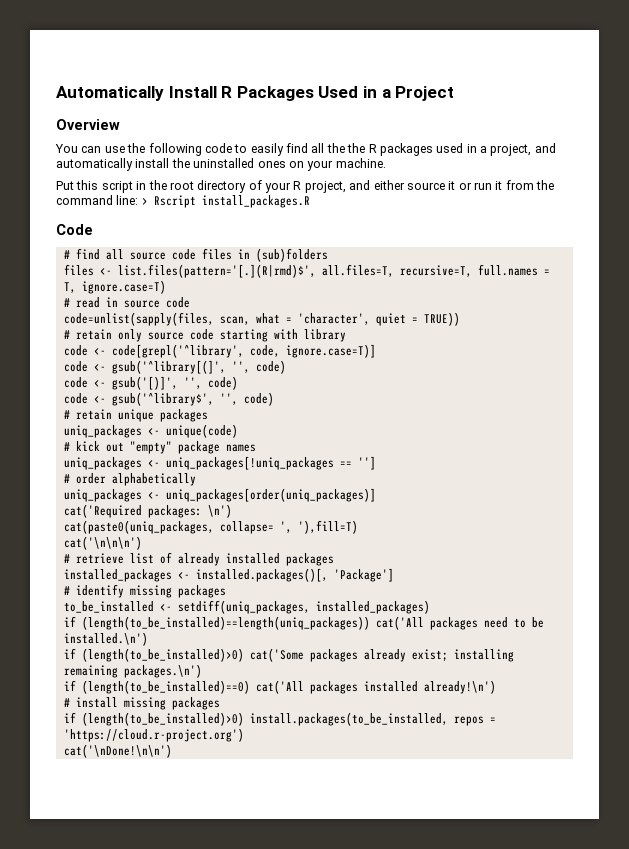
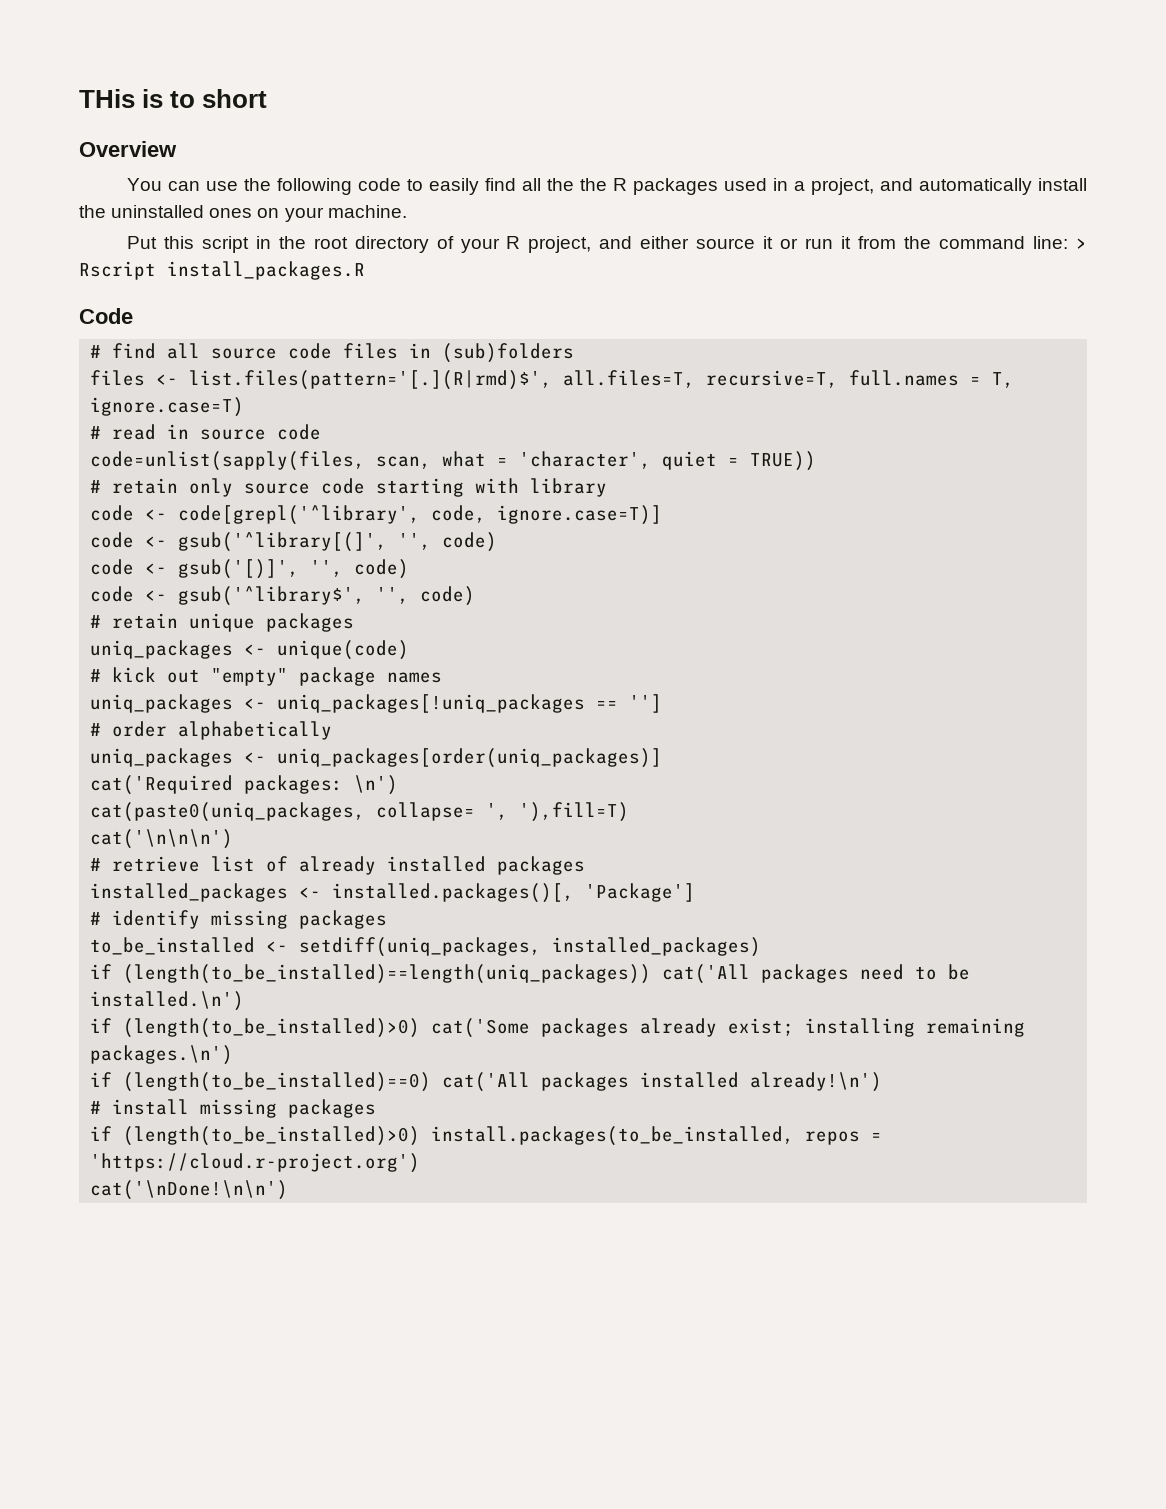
- Automatically Install R Packages Used in a Project
+ THis is to short

